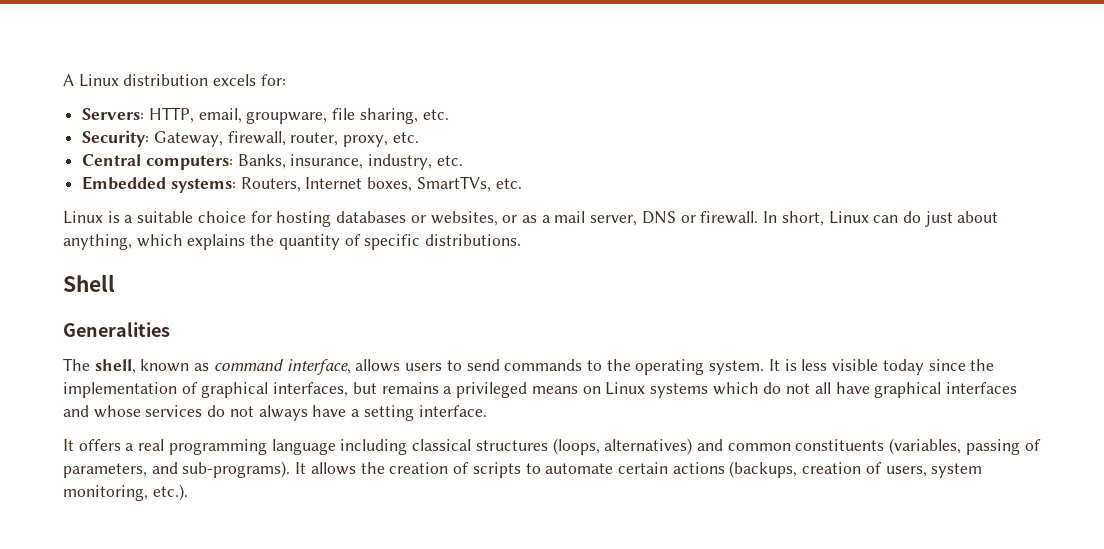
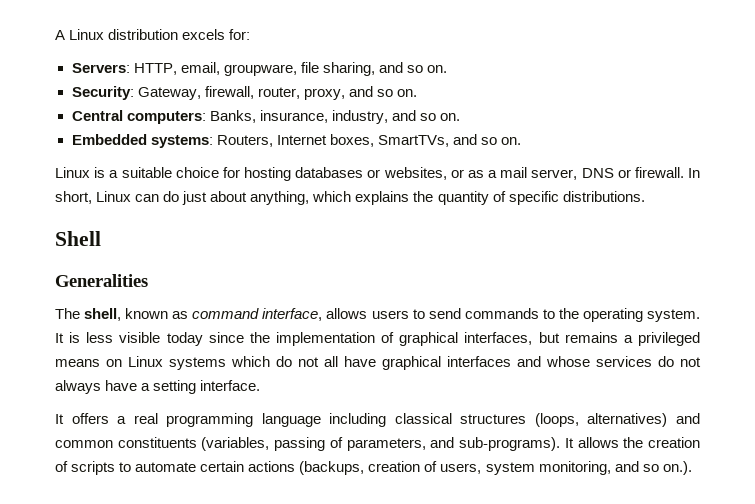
- Servers: HTTP, email, groupware, file sharing, etc.
+ Servers: HTTP, email, groupware, file sharing, and so on.
- Security: Gateway, firewall, router, proxy, etc.
+ Security: Gateway, firewall, router, proxy, and so on.
- Central computers: Banks, insurance, industry, etc.
+ Central computers: Banks, insurance, industry, and so on.
- Embedded systems: Routers, Internet boxes, SmartTVs, etc.
+ Embedded systems: Routers, Internet boxes, SmartTVs, and so on.
- It allows the creation of scripts to automate certain actions (backups, creation of users, system monitoring, etc.).
+ It allows the creation of scripts to automate certain actions (backups, creation of users, system monitoring, and so on.).

